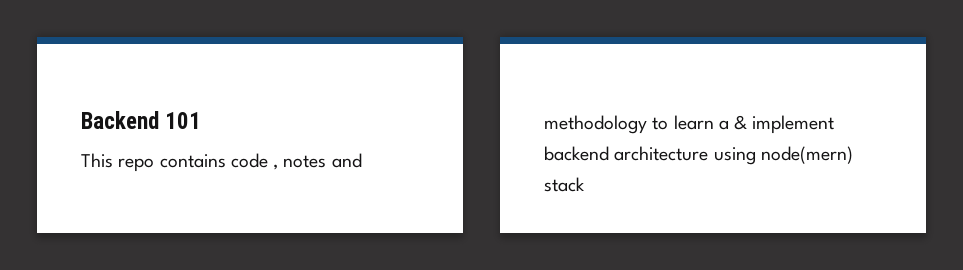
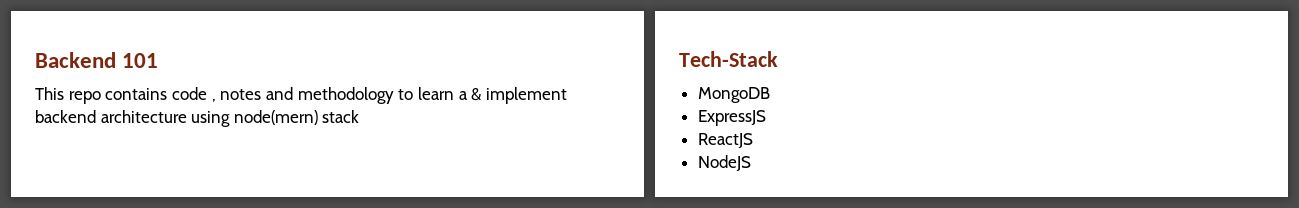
+ Tech-Stack
+ MongoDB
+ ExpressJS
+ ReactJS
+ NodeJS

